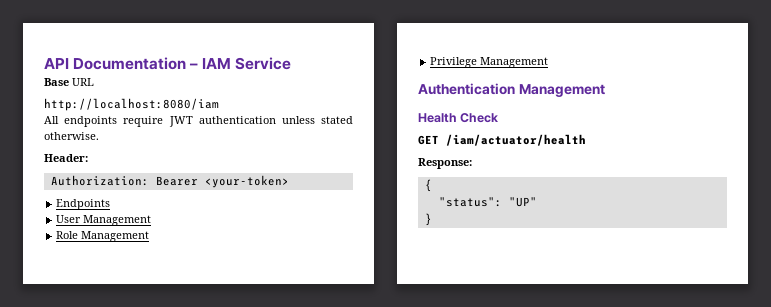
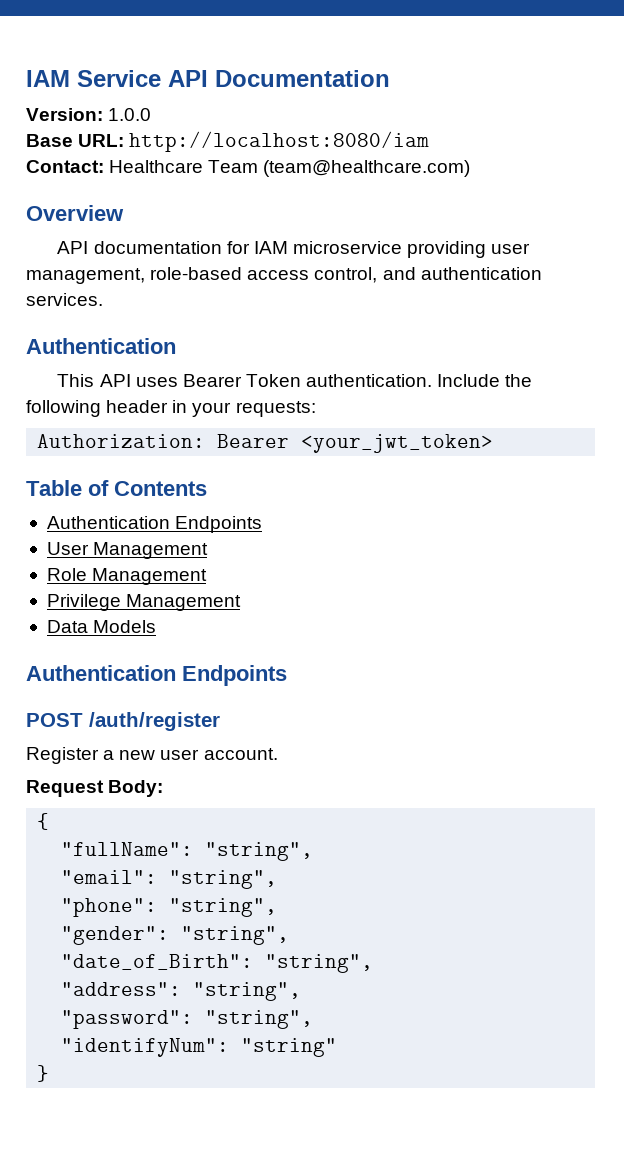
- API Documentation – IAM Service
+ IAM Service API Documentation
+ Version: 1.0.0
- Base URL
- http://localhost:8080/iam
+ Base URL: http://localhost:8080/iam
- All endpoints require JWT authentication unless stated otherwise.
- Header:
- Authorization: Bearer <your-token>
- Endpoints
+ Contact: Healthcare Team (team@healthcare.com)
+ Overview
+ API documentation for IAM microservice providing user management, role-based access control, and authentication services.
+ Authentication
+ This API uses Bearer Token authentication. Include the following header in your requests:
+ Authorization: Bearer <your_jwt_token>
+ Table of Contents
+ Authentication Endpoints
- Authentication Management
- Health Check
- GET /iam/actuator/health
- Response:
+ Data Models
+ Authentication Endpoints
+ POST /auth/register
+ Register a new user account.
+ Request Body:
  {
- "status": "UP"
+ "fullName": "string",
+ "email": "string",
+ "phone": "string",
+ "gender": "string",
+ "date_of_Birth": "string",
+ "address": "string",
+ "password": "string",
+ "identifyNum": "string"

